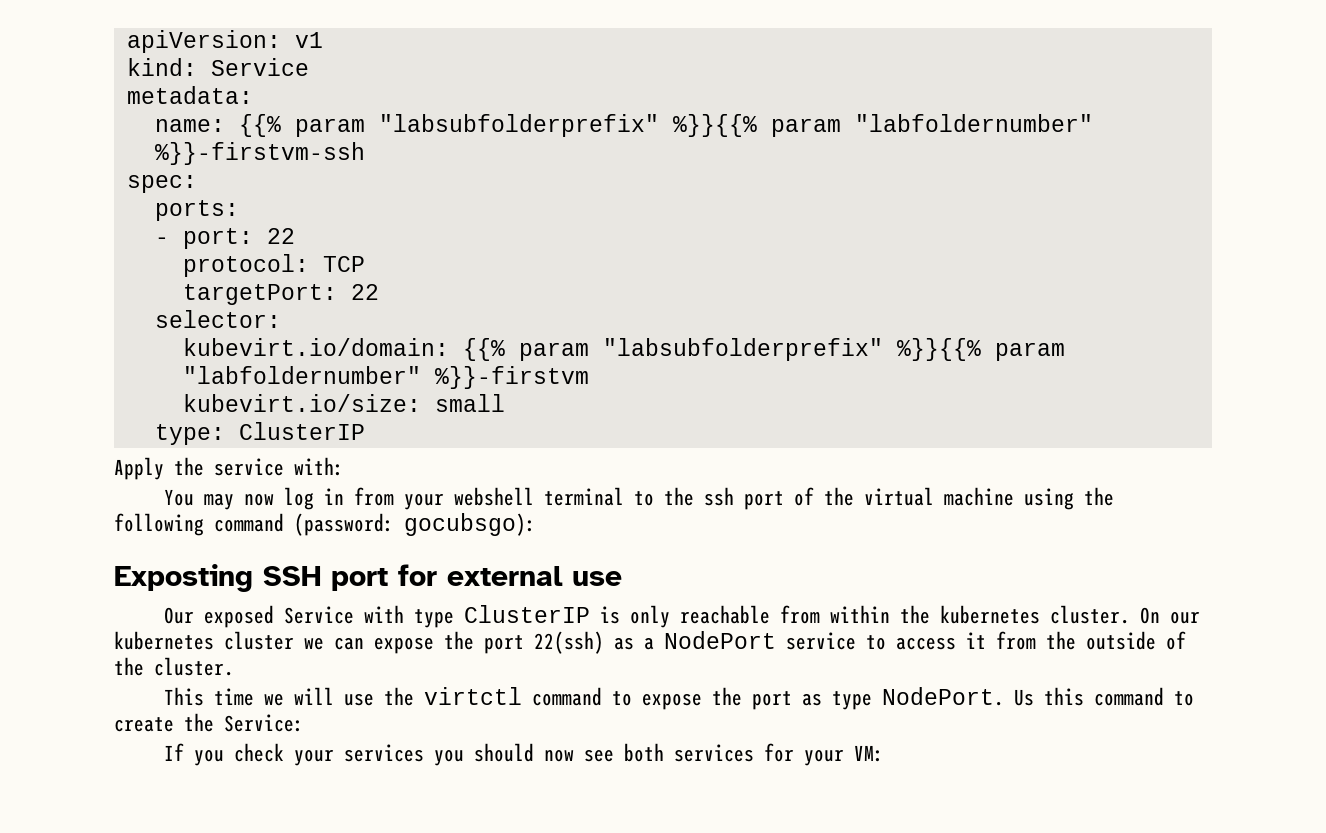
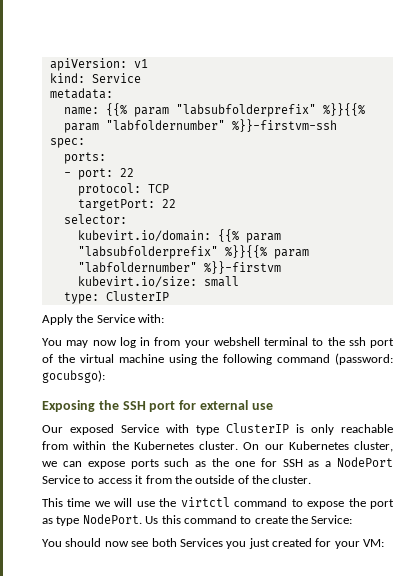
- Apply the service with:
+ Apply the Service with:
- Exposting SSH port for external use
+ Exposing the SSH port for external use
- Our exposed Service with type ClusterIP is only reachable from within the kubernetes cluster.
+ Our exposed Service with type ClusterIP is only reachable from within the Kubernetes cluster.
- On our kubernetes cluster we can expose the port 22(ssh) as a NodePort service to access it from the outside of the cluster.
+ On our Kubernetes cluster, we can expose ports such as the one for SSH as a NodePort Service to access it from the outside of the cluster.
- If you check your services you should now see both services for your VM:
+ You should now see both Services you just created for your VM:

